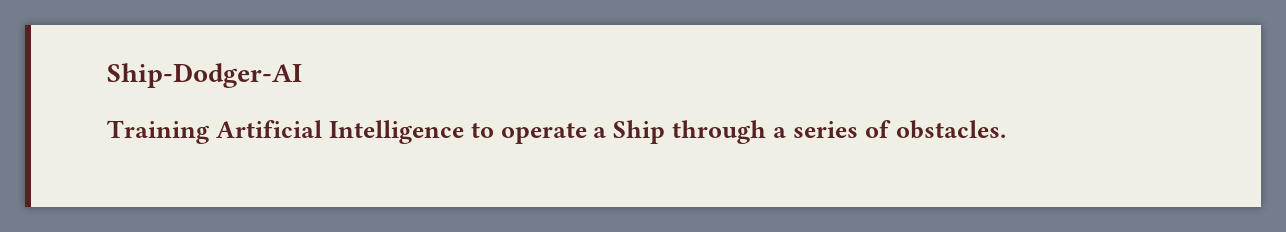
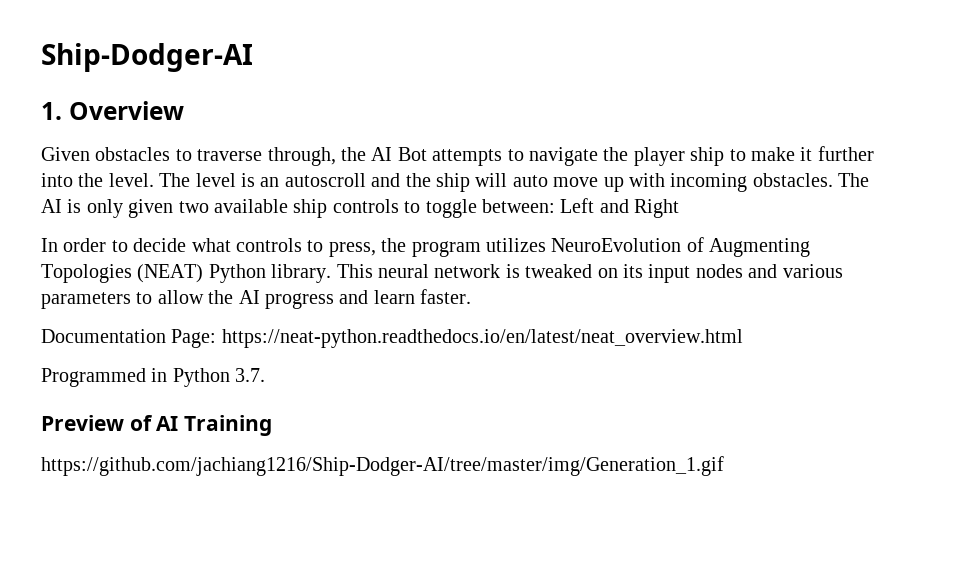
- Training Artificial Intelligence to operate a Ship through a series of obstacles.
+ 1. Overview
+ Given obstacles to traverse through, the AI Bot attempts to navigate the player ship to make it further into the level. The level is an autoscroll and the ship will auto move up with incoming obstacles. The AI is only given two available ship controls to toggle between: Left and Right
+ In order to decide what controls to press, the program utilizes NeuroEvolution of Augmenting Topologies (NEAT) Python library. This neural network is tweaked on its input nodes and various parameters to allow the AI progress and learn faster.
+ Documentation Page: https://neat-python.readthedocs.io/en/latest/neat_overview.html
+ Programmed in Python 3.7.
+ Preview of AI Training
+ https://github.com/jachiang1216/Ship-Dodger-AI/tree/master/img/Generation_1.gif

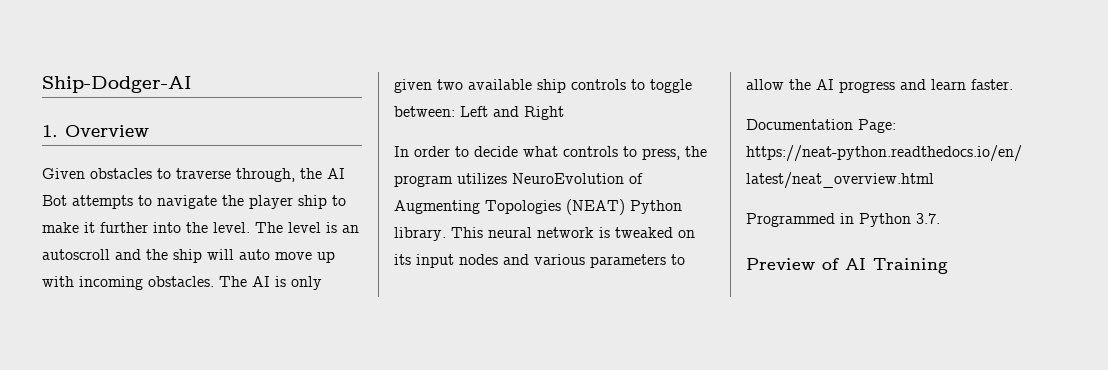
- https://github.com/jachiang1216/Ship-Dodger-AI/tree/master/img/Generation_1.gif

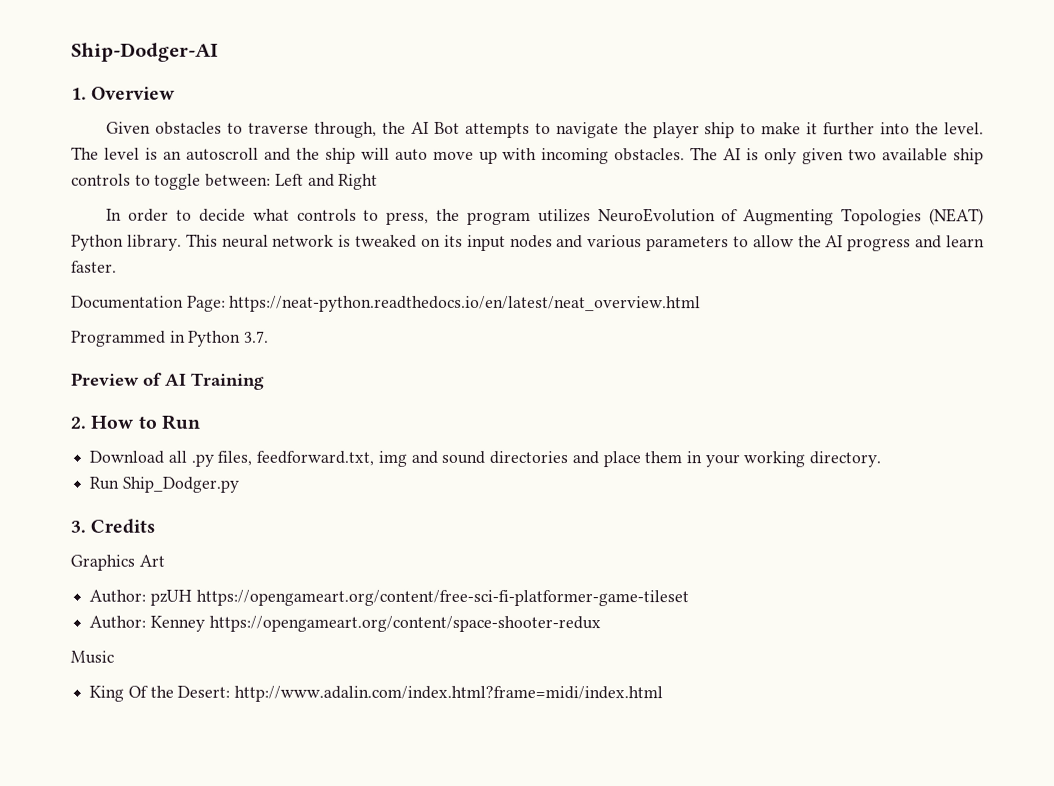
+ 2. How to Run
+ Download all .py files, feedforward.txt, img and sound directories and place them in your working directory.
+ Run Ship_Dodger.py
+ 3. Credits
+ Graphics Art
+ Author: pzUH https://opengameart.org/content/free-sci-fi-platformer-game-tileset
+ Author: Kenney https://opengameart.org/content/space-shooter-redux
+ Music
+ King Of the Desert: http://www.adalin.com/index.html?frame=midi/index.html

